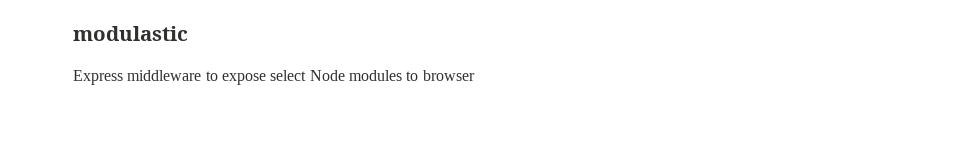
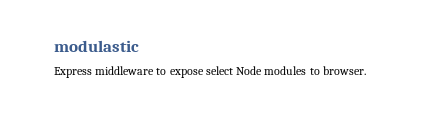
- Express middleware to expose select Node modules to browser
+ Express middleware to expose select Node modules to browser.

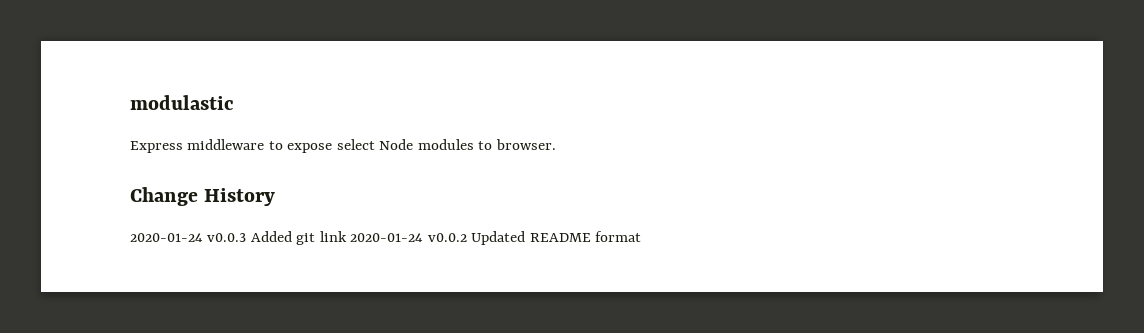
+ Change History
+ 2020-01-24 v0.0.3 Added git link 2020-01-24 v0.0.2 Updated README format

